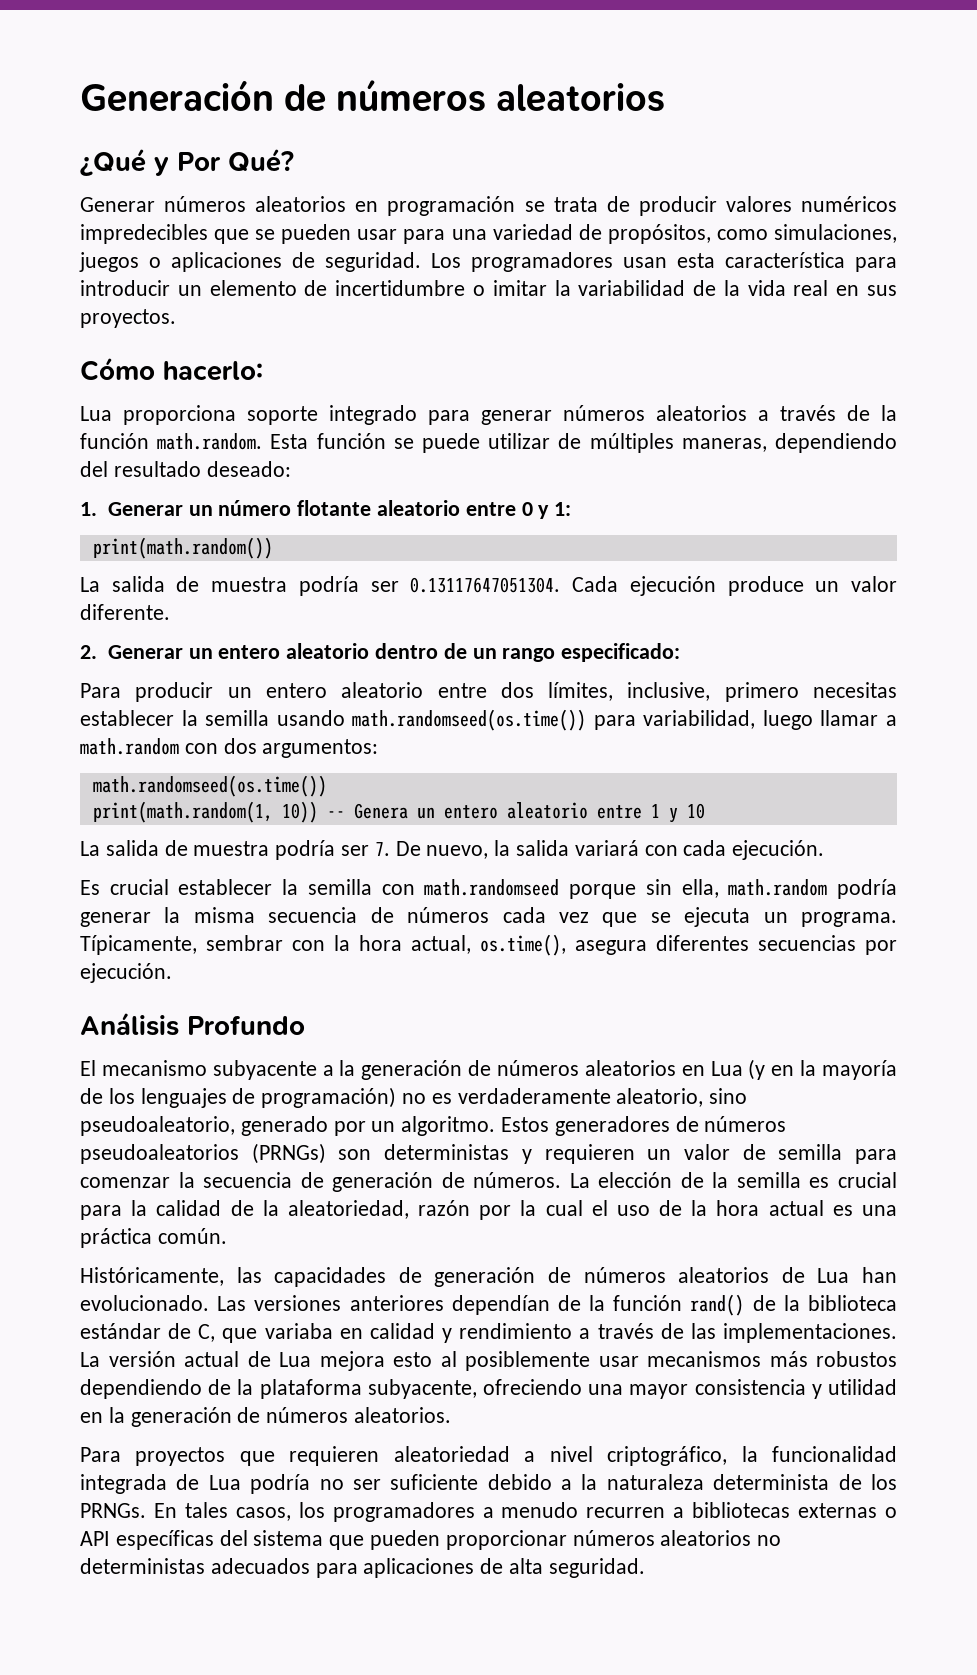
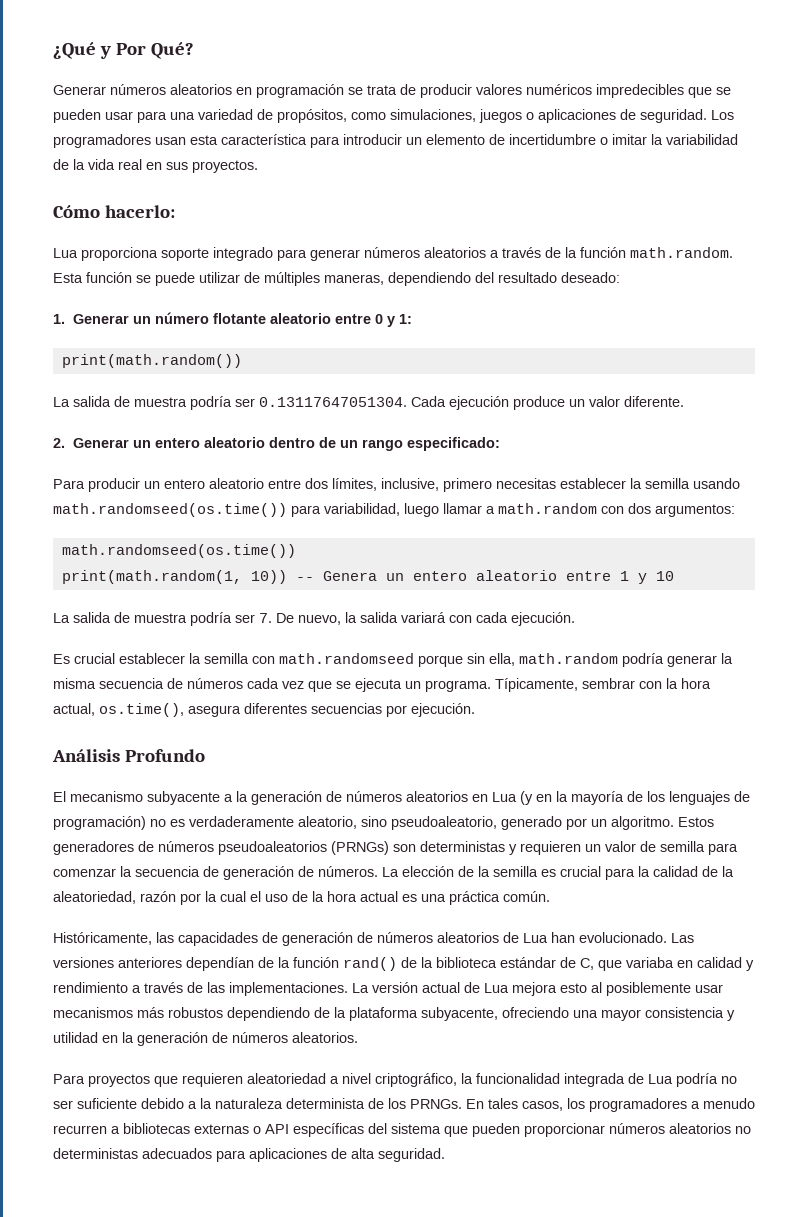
- Generación de números aleatorios

